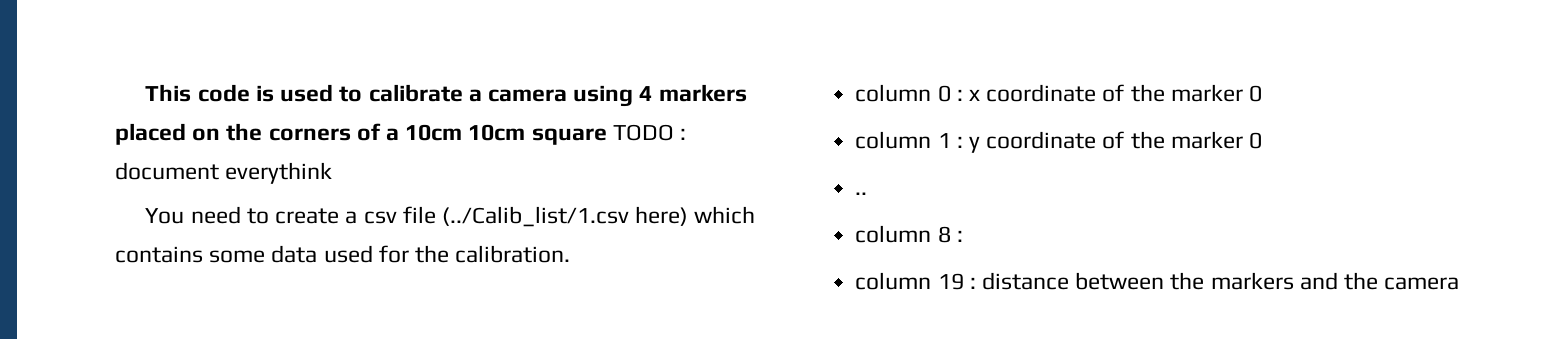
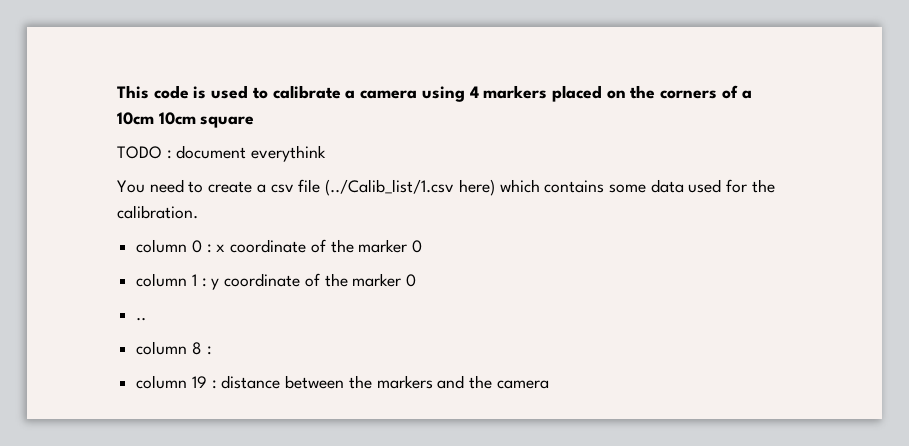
- This code is used to calibrate a camera using 4 markers placed on the corners of a 10cm 10cm square TODO : document everythink
+ This code is used to calibrate a camera using 4 markers placed on the corners of a 10cm 10cm square
+ TODO : document everythink

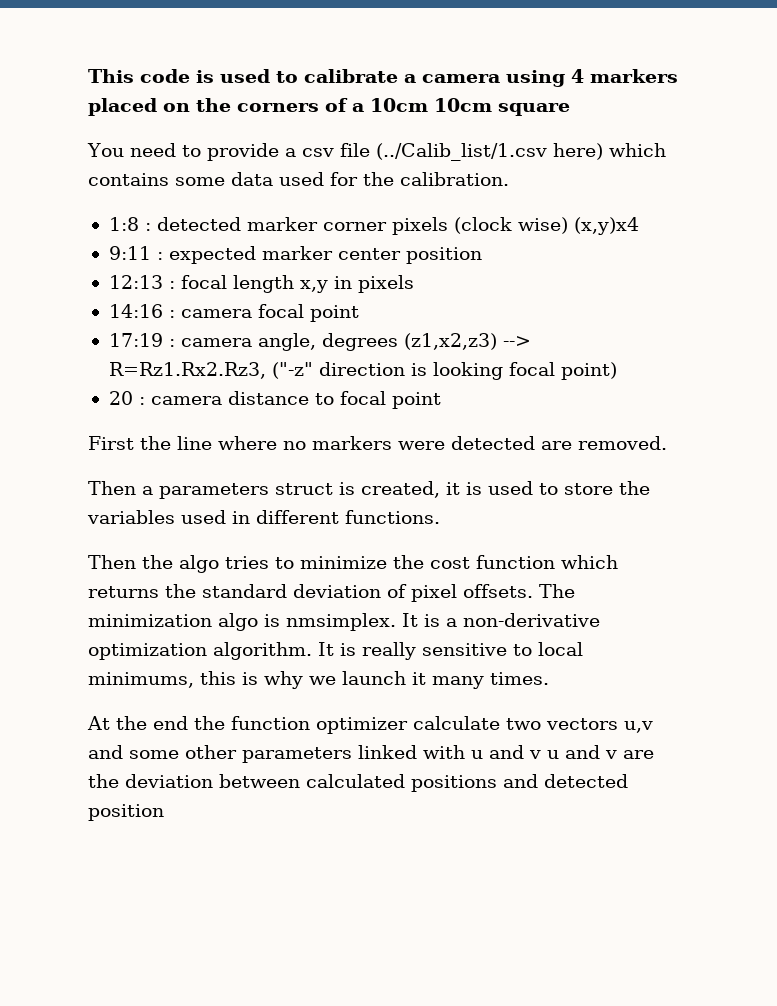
- TODO : document everythink
- You need to create a csv file (../Calib_list/1.csv here) which contains some data used for the calibration.
+ You need to provide a csv file (../Calib_list/1.csv here) which contains some data used for the calibration.
- column 0 : x coordinate of the marker 0
- column 1 : y coordinate of the marker 0
- ..
- column 8 :
- column 19 : distance between the markers and the camera
+ 1:8 : detected marker corner pixels (clock wise) (x,y)x4
+ 9:11 : expected marker center position
+ 12:13 : focal length x,y in pixels
+ 14:16 : camera focal point
+ 17:19 : camera angle, degrees (z1,x2,z3) --> R=Rz1.Rx2.Rz3, ("-z" direction is looking focal point)
+ 20 : camera distance to focal point
+ First the line where no markers were detected are removed.
+ Then a parameters struct is created, it is used to store the variables used in different functions.
+ Then the algo tries to minimize the cost function which returns the standard deviation of pixel offsets. The minimization algo is nmsimplex. It is a non-derivative optimization algorithm. It is really sensitive to local minimums, this is why we launch it many times.
+ At the end the function optimizer calculate two vectors u,v and some other parameters linked with u and v u and v are the deviation between calculated positions and detected position

